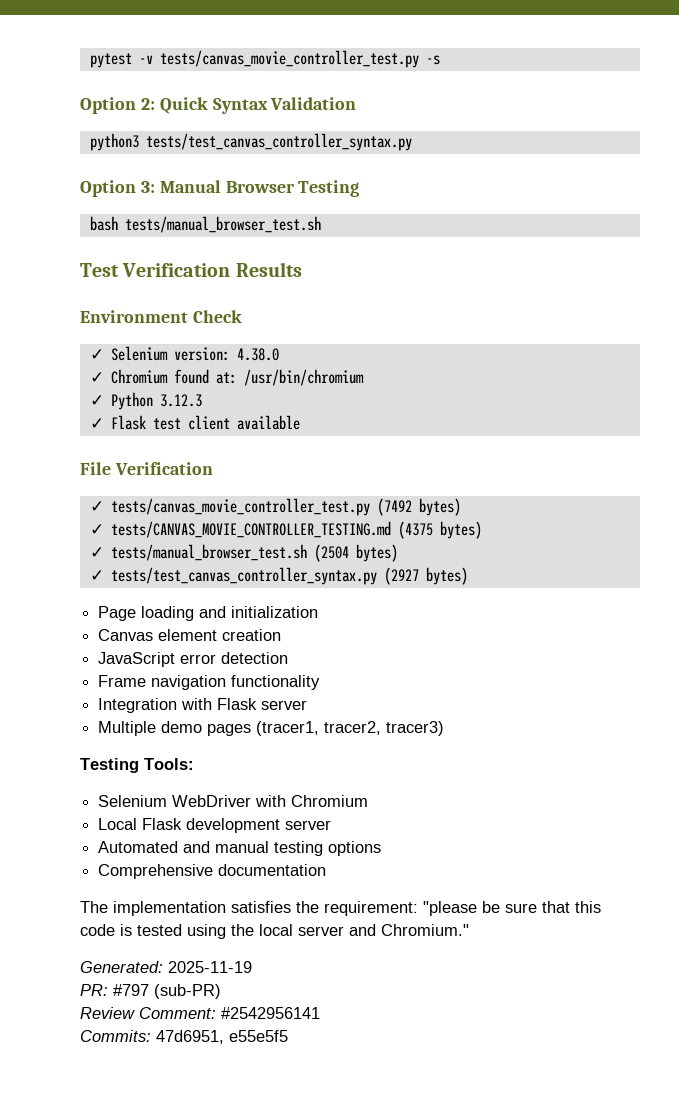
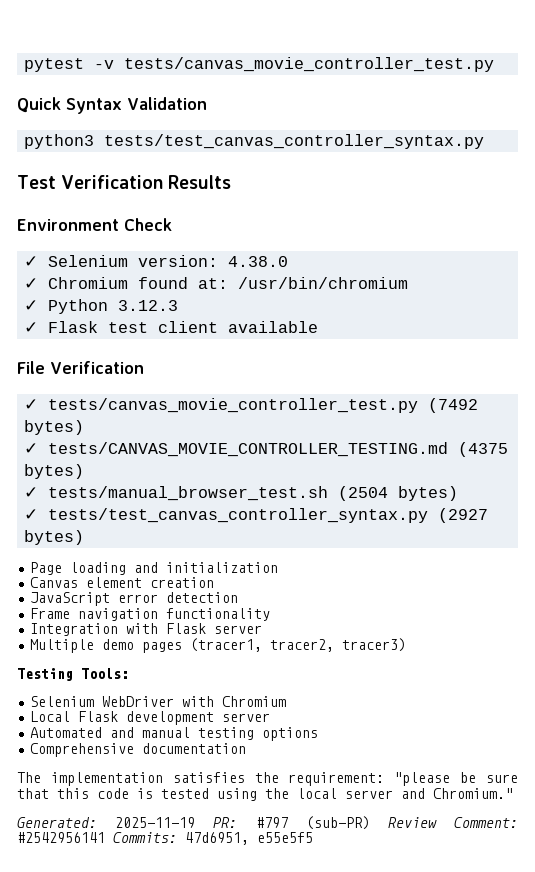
- pytest -v tests/canvas_movie_controller_test.py -s
- Option 2: Quick Syntax Validation
+ pytest -v tests/canvas_movie_controller_test.py
+ Quick Syntax Validation
- Option 3: Manual Browser Testing
- bash tests/manual_browser_test.sh
- Generated: 2025-11-19
- PR: #797 (sub-PR)
- Review Comment: #2542956141
- Commits: 47d6951, e55e5f5
+ Generated: 2025-11-19 PR: #797 (sub-PR) Review Comment: #2542956141 Commits: 47d6951, e55e5f5

